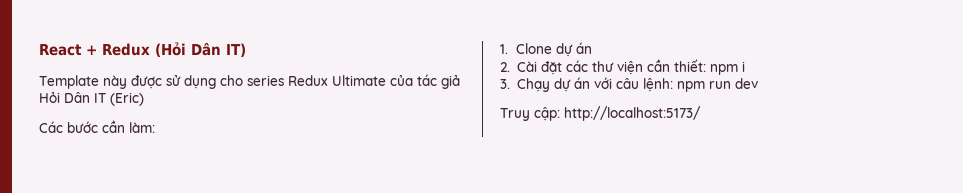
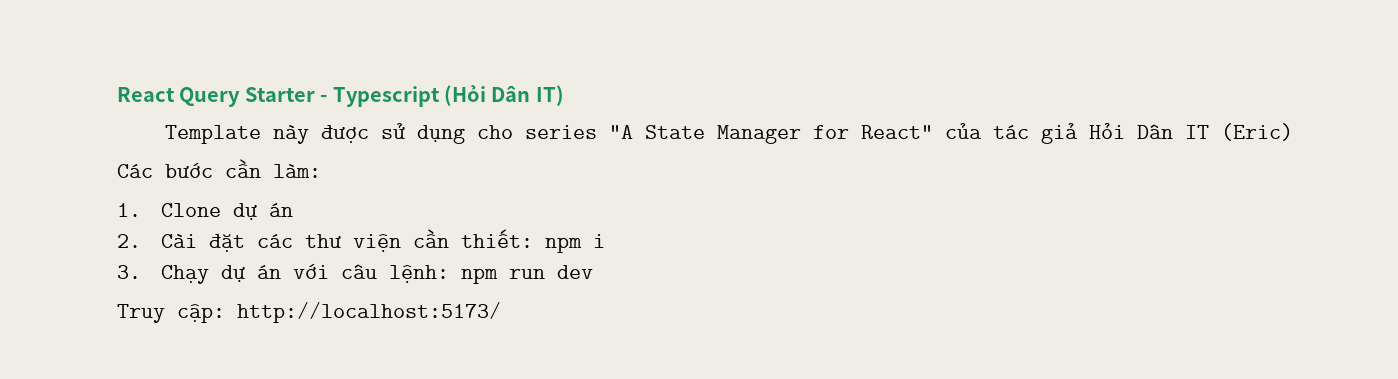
- React + Redux (Hỏi Dân IT)
+ React Query Starter - Typescript (Hỏi Dân IT)
- Template này được sử dụng cho series Redux Ultimate của tác giả Hỏi Dân IT (Eric)
+ Template này được sử dụng cho series "A State Manager for React" của tác giả Hỏi Dân IT (Eric)

